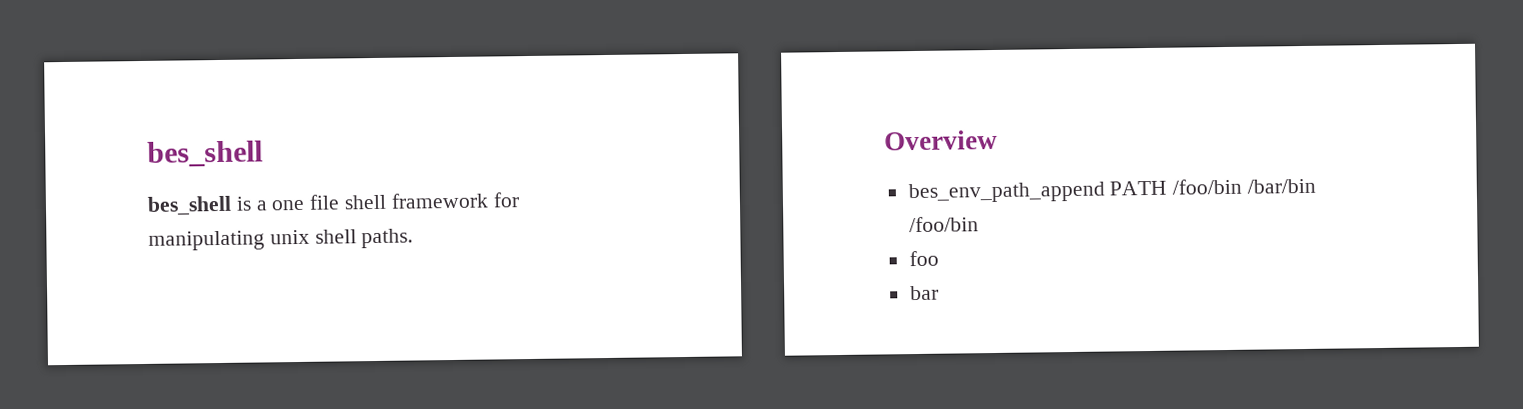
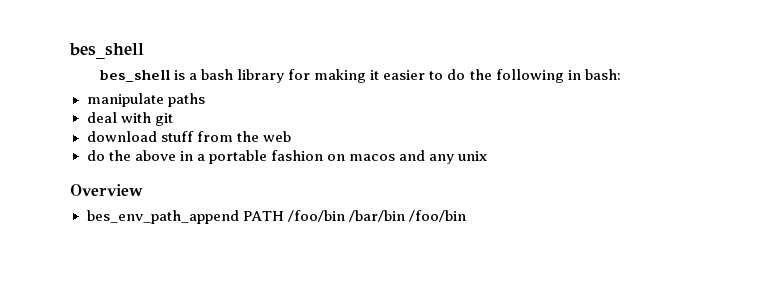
- bes_shell is a one file shell framework for manipulating unix shell paths.
+ bes_shell is a bash library for making it easier to do the following in bash:
+ manipulate paths
+ deal with git
+ download stuff from the web
+ do the above in a portable fashion on macos and any unix
- foo
- bar

